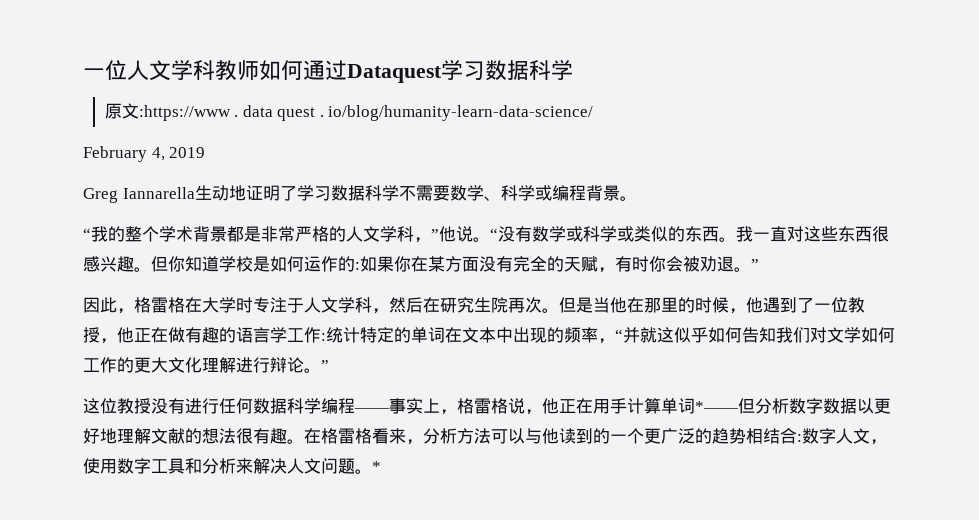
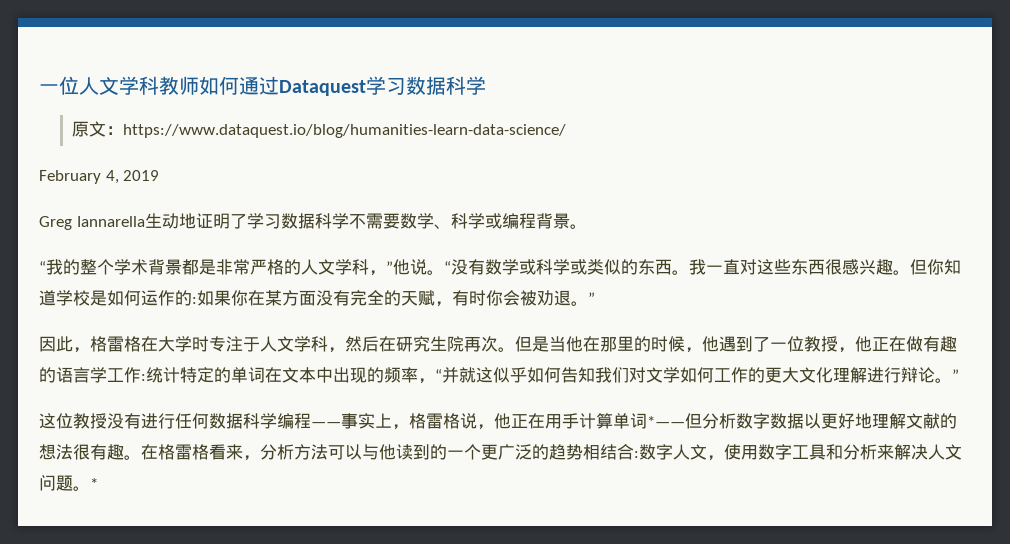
- 原文:https://www . data quest . io/blog/humanity-learn-data-science/
+ 原文：https://www.dataquest.io/blog/humanities-learn-data-science/

